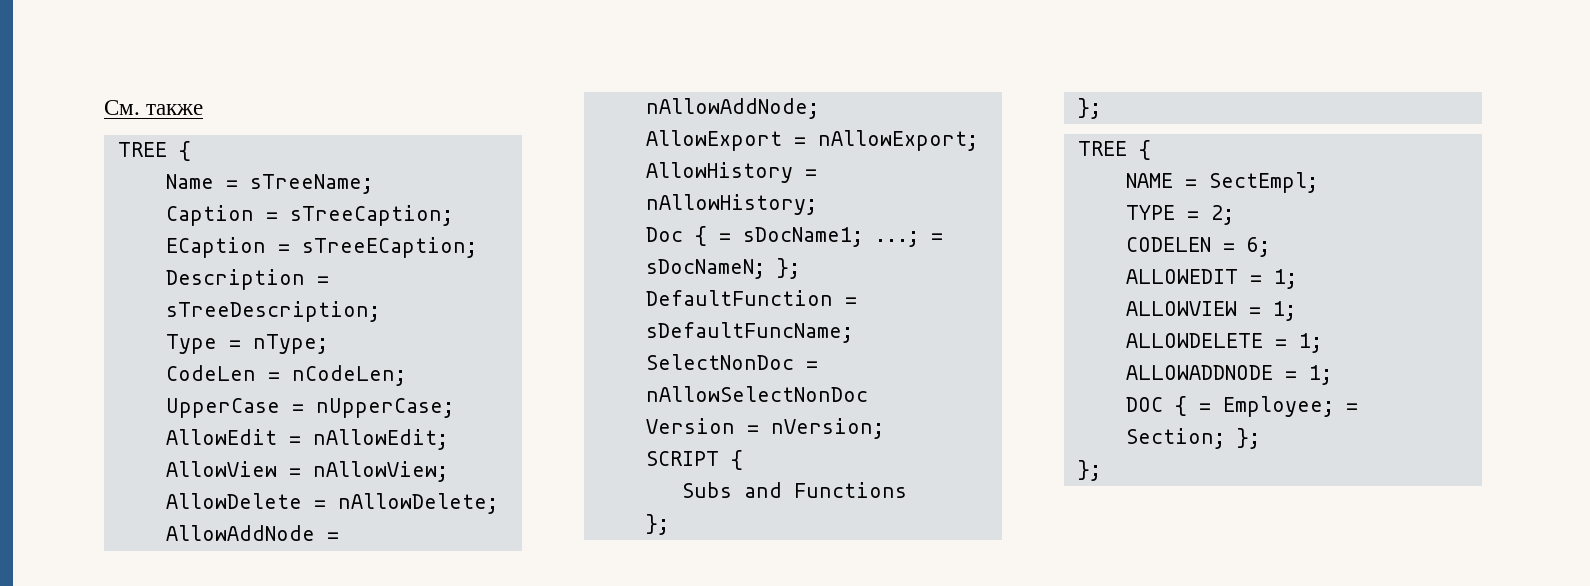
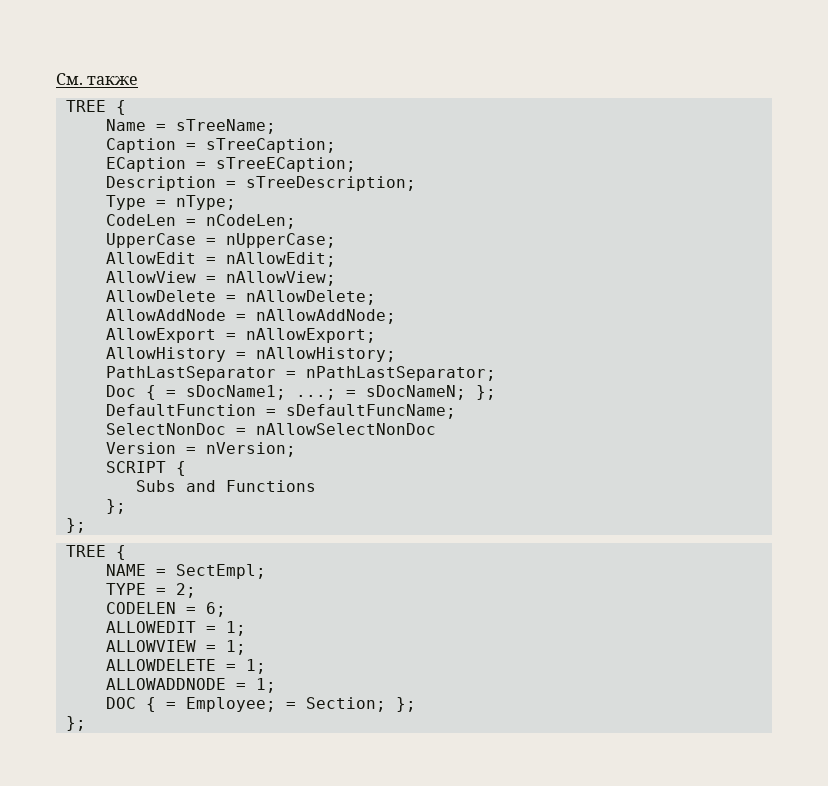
+ PathLastSeparator = nPathLastSeparator;

